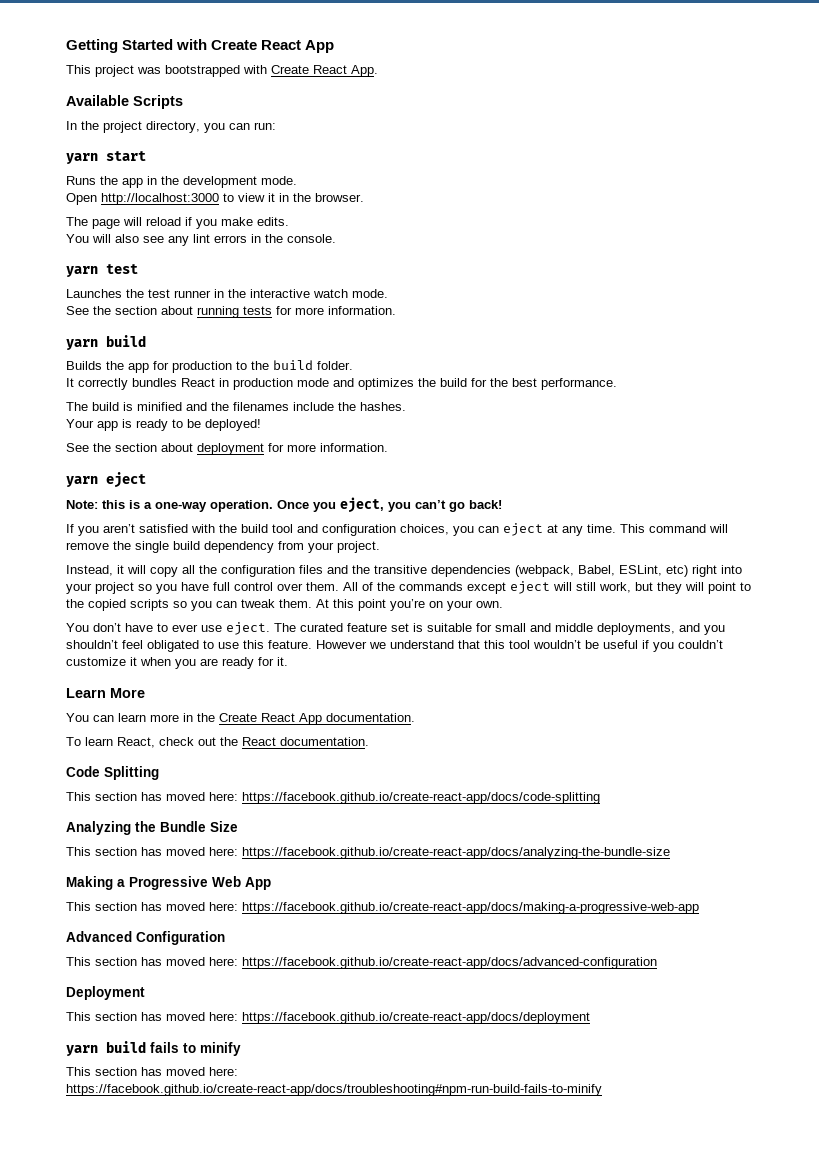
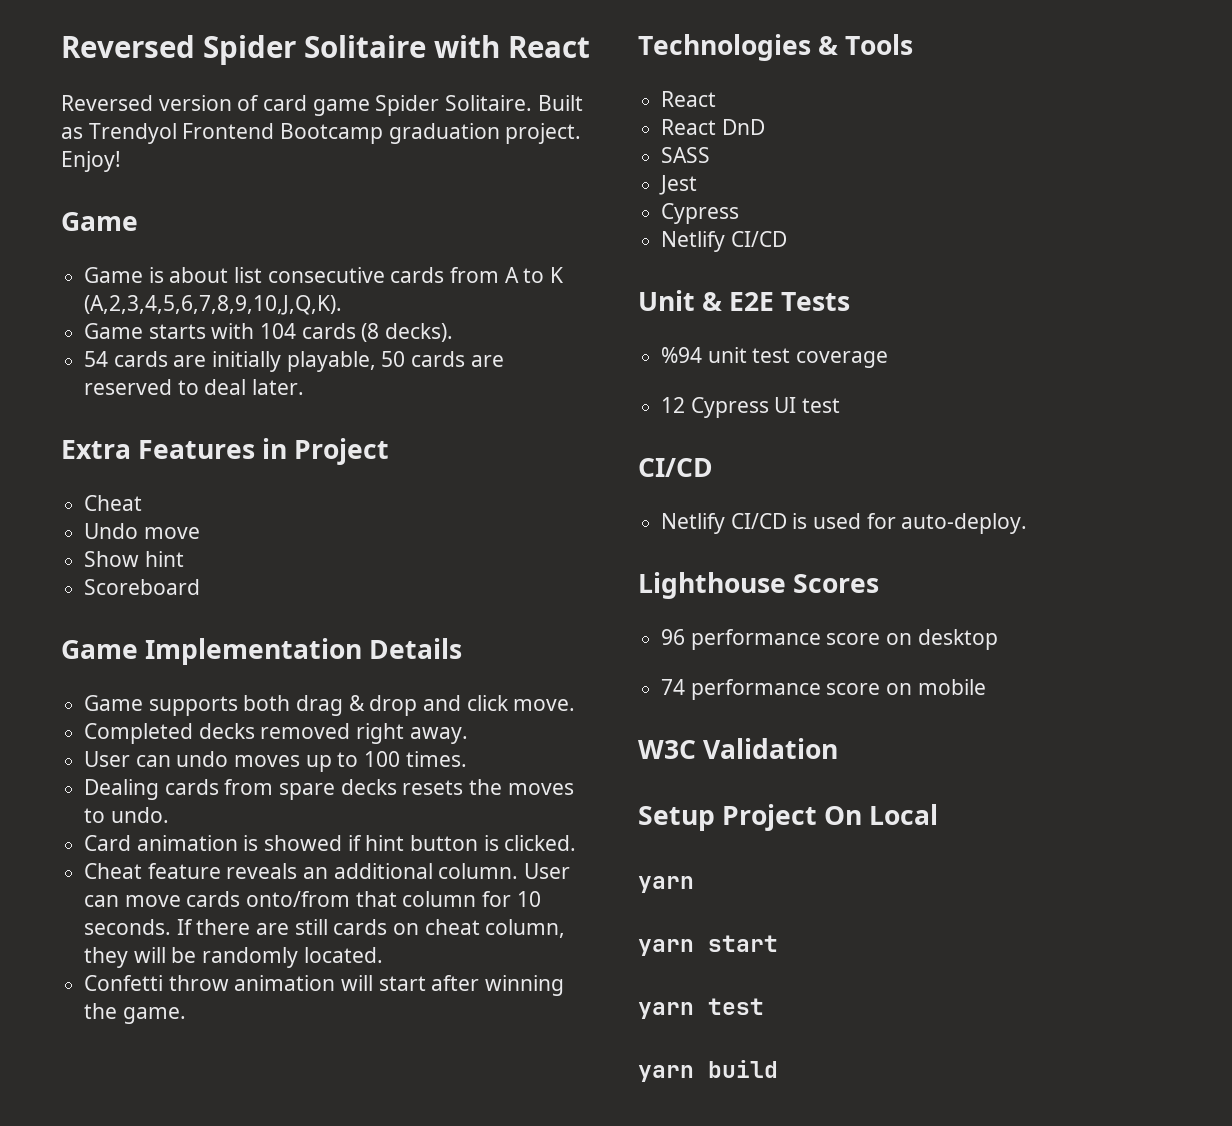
- Getting Started with Create React App
- This project was bootstrapped with Create React App.
- Available Scripts
- In the project directory, you can run:
+ Reversed Spider Solitaire with React
+ Reversed version of card game Spider Solitaire. Built as Trendyol Frontend Bootcamp graduation project. Enjoy!
+ Game
+ Game is about list consecutive cards from A to K (A,2,3,4,5,6,7,8,9,10,J,Q,K).
+ Game starts with 104 cards (8 decks).
+ 54 cards are initially playable, 50 cards are reserved to deal later.
+ Extra Features in Project
+ Cheat
+ Undo move
+ Show hint
+ Scoreboard
+ Game Implementation Details
+ Game supports both drag & drop and click move.
+ Completed decks removed right away.
+ User can undo moves up to 100 times.
+ Dealing cards from spare decks resets the moves to undo.
+ Card animation is showed if hint button is clicked.
+ Cheat feature reveals an additional column. User can move cards onto/from that column for 10 seconds. If there are still cards on cheat column, they will be randomly located.
+ Confetti throw animation will start after winning the game.
+ Technologies & Tools
+ React
+ React DnD
+ SASS
+ Jest
+ Cypress
+ Netlify CI/CD
+ Unit & E2E Tests
+ %94 unit test coverage
+ 12 Cypress UI test
+ CI/CD
+ Netlify CI/CD is used for auto-deploy.
+ Lighthouse Scores
+ 96 performance score on desktop
+ 74 performance score on mobile
+ W3C Validation
+ Setup Project On Local
+ yarn
  yarn start
- Runs the app in the development mode.
- Open http://localhost:3000 to view it in the browser.
- The page will reload if you make edits.
- You will also see any lint errors in the console.
  yarn test
- Launches the test runner in the interactive watch mode.
- See the section about running tests for more information.
  yarn build
- Builds the app for production to the build folder.
- It correctly bundles React in production mode and optimizes the build for the best performance.
- The build is minified and the filenames include the hashes.
- Your app is ready to be deployed!
- See the section about deployment for more information.
- yarn eject
- Note: this is a one-way operation. Once you eject, you can’t go back!
- If you aren’t satisfied with the build tool and configuration choices, you can eject at any time. This command will remove the single build dependency from your project.
- Instead, it will copy all the configuration files and the transitive dependencies (webpack, Babel, ESLint, etc) right into your project so you have full control over them. All of the commands except eject will still work, but they will point to the copied scripts so you can tweak them. At this point you’re on your own.
- You don’t have to ever use eject. The curated feature set is suitable for small and middle deployments, and you shouldn’t feel obligated to use this feature. However we understand that this tool wouldn’t be useful if you couldn’t customize it when you are ready for it.
- Learn More
- You can learn more in the Create React App documentation.
- To learn React, check out the React documentation.
- Code Splitting
- This section has moved here: https://facebook.github.io/create-react-app/docs/code-splitting
- Analyzing the Bundle Size
- This section has moved here: https://facebook.github.io/create-react-app/docs/analyzing-the-bundle-size
- Making a Progressive Web App
- This section has moved here: https://facebook.github.io/create-react-app/docs/making-a-progressive-web-app
- Advanced Configuration
- This section has moved here: https://facebook.github.io/create-react-app/docs/advanced-configuration
- Deployment
- This section has moved here: https://facebook.github.io/create-react-app/docs/deployment
- yarn build fails to minify
- This section has moved here: https://facebook.github.io/create-react-app/docs/troubleshooting#npm-run-build-fails-to-minify

